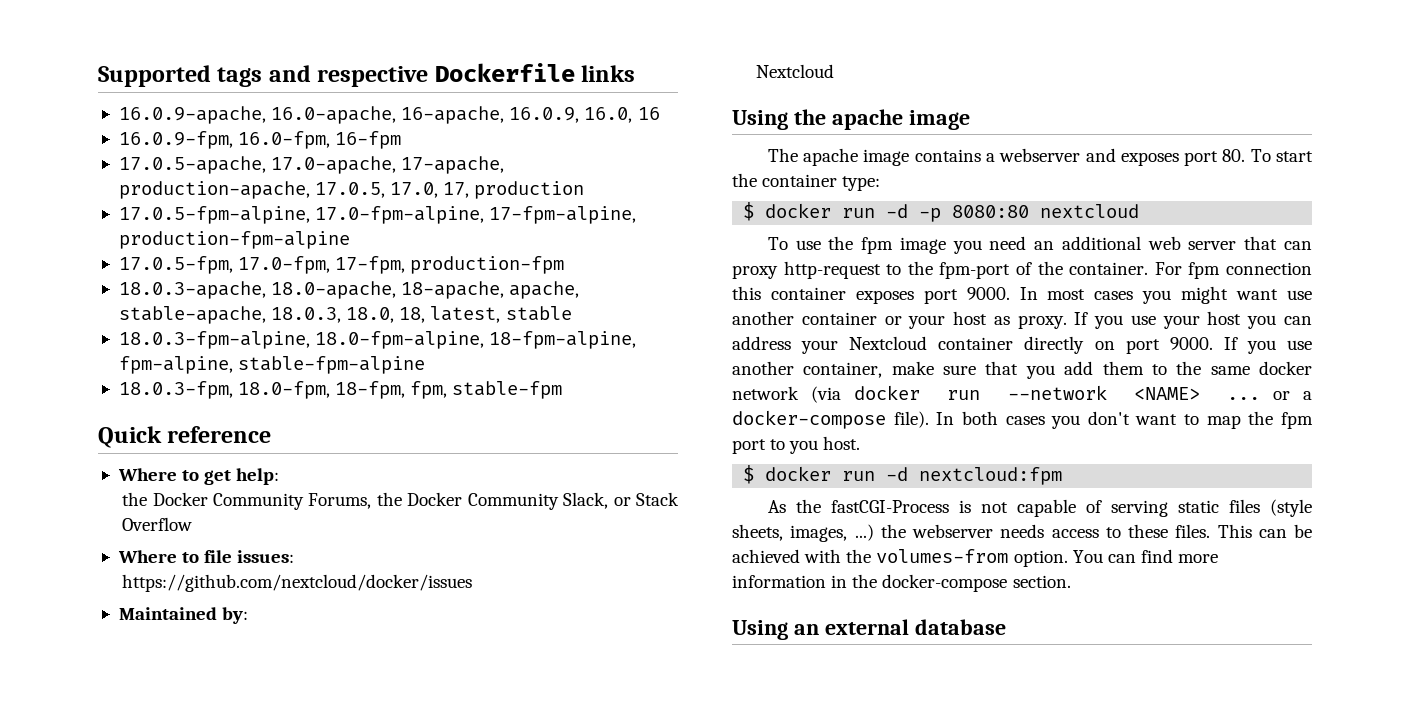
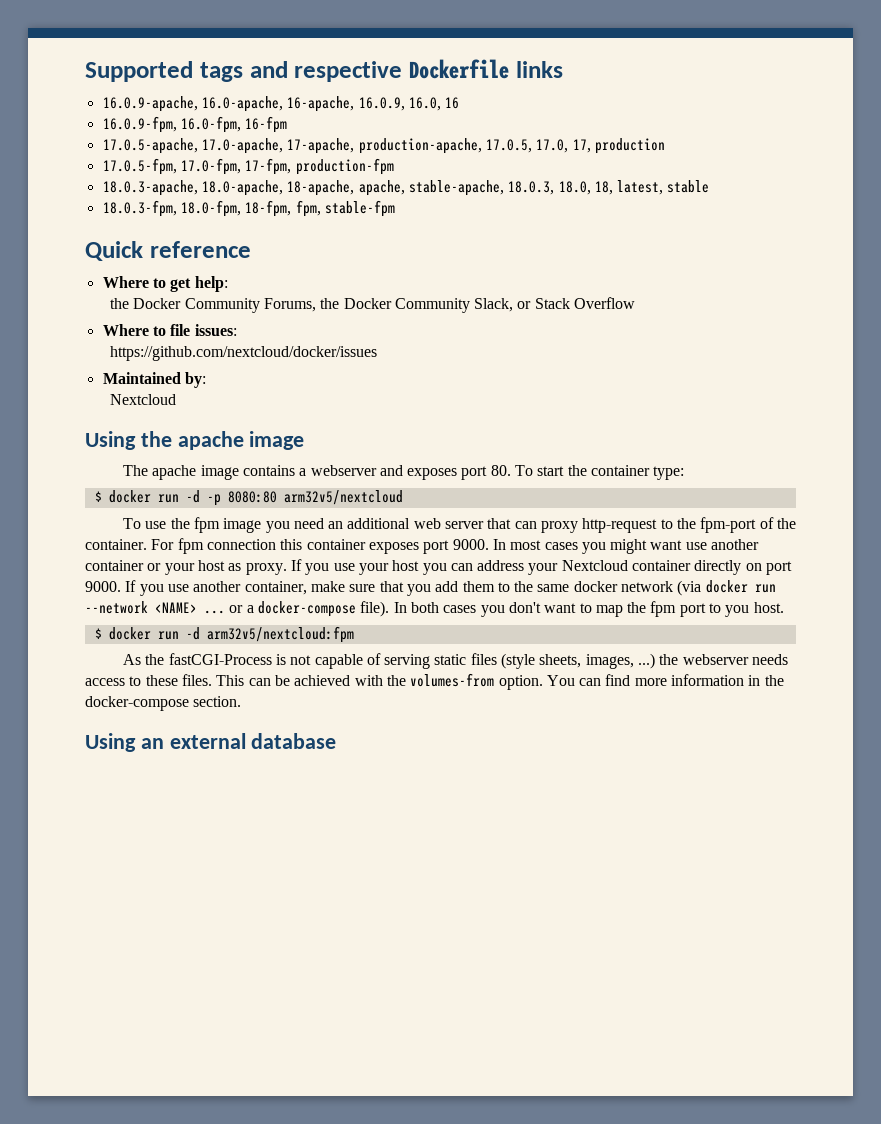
- 17.0.5-fpm-alpine, 17.0-fpm-alpine, 17-fpm-alpine, production-fpm-alpine
- 18.0.3-fpm-alpine, 18.0-fpm-alpine, 18-fpm-alpine, fpm-alpine, stable-fpm-alpine
- $ docker run -d -p 8080:80 nextcloud
+ $ docker run -d -p 8080:80 arm32v5/nextcloud
- $ docker run -d nextcloud:fpm
+ $ docker run -d arm32v5/nextcloud:fpm

